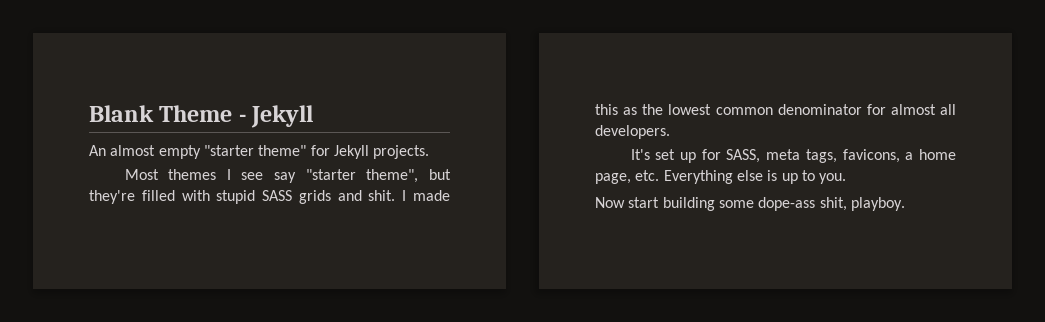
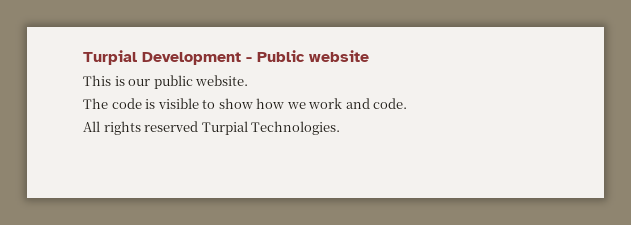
- Blank Theme - Jekyll
- An almost empty "starter theme" for Jekyll projects.
- Most themes I see say "starter theme", but they're filled with stupid SASS grids and shit. I made this as the lowest common denominator for almost all developers.
- It's set up for SASS, meta tags, favicons, a home page, etc. Everything else is up to you.
- Now start building some dope-ass shit, playboy.
+ Turpial Development - Public website
+ This is our public website.
+ The code is visible to show how we work and code.
+ All rights reserved Turpial Technologies.

